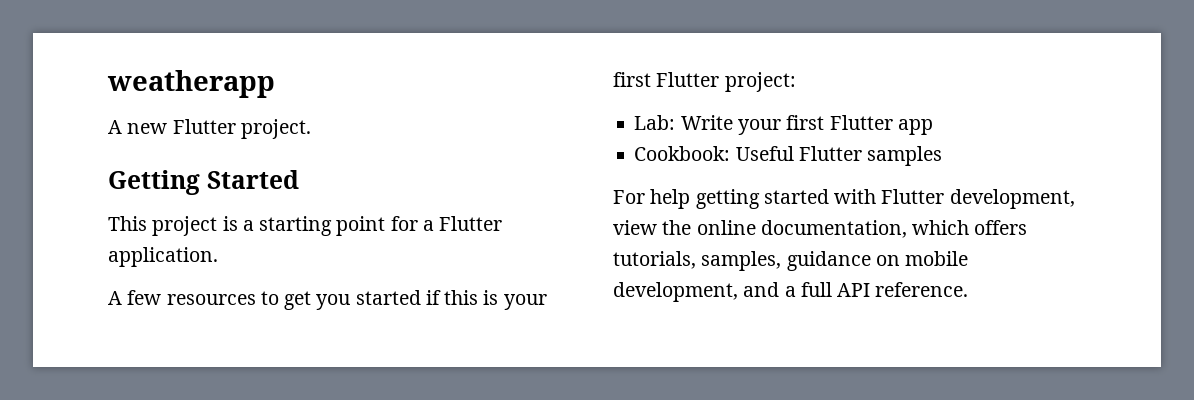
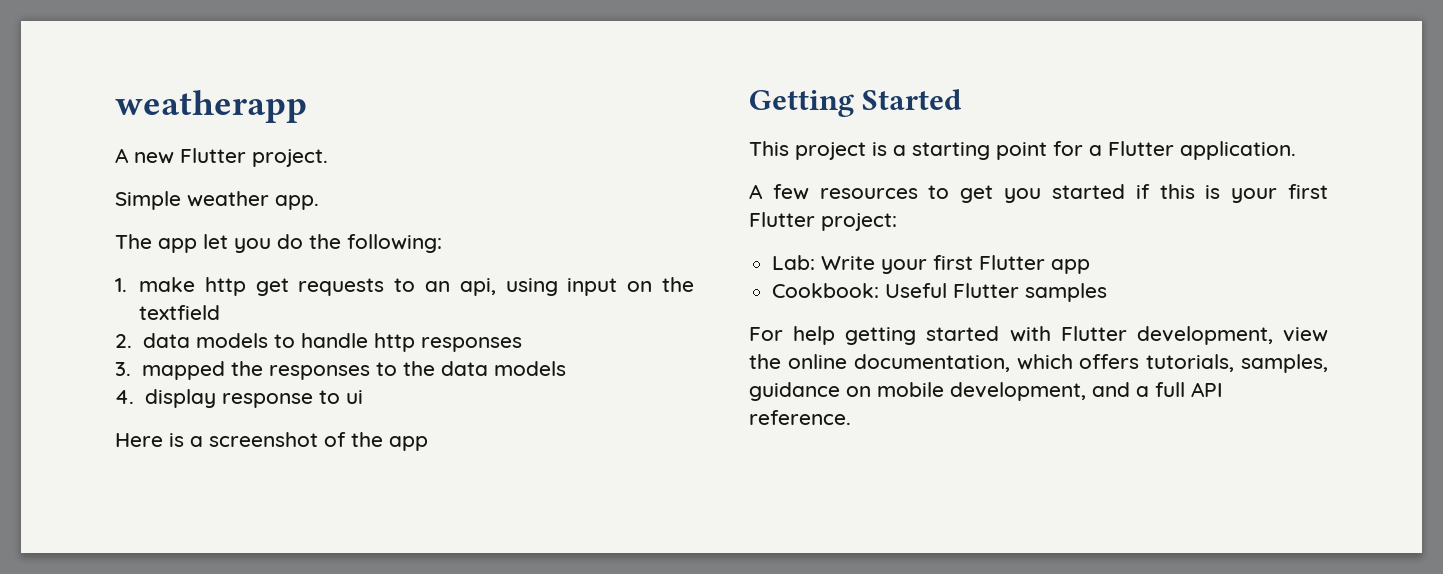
+ Simple weather app.
+ The app let you do the following:
+ 1. make http get requests to an api, using input on the textfield
+ 2. data models to handle http responses
+ 3. mapped the responses to the data models
+ 4. display response to ui
+ Here is a screenshot of the app

